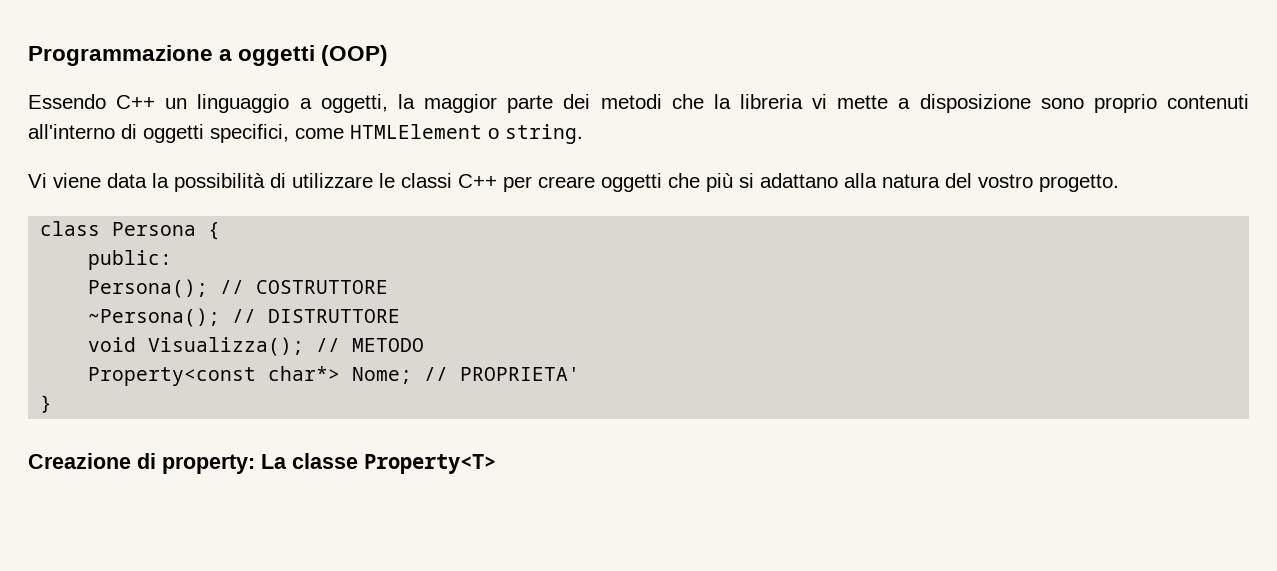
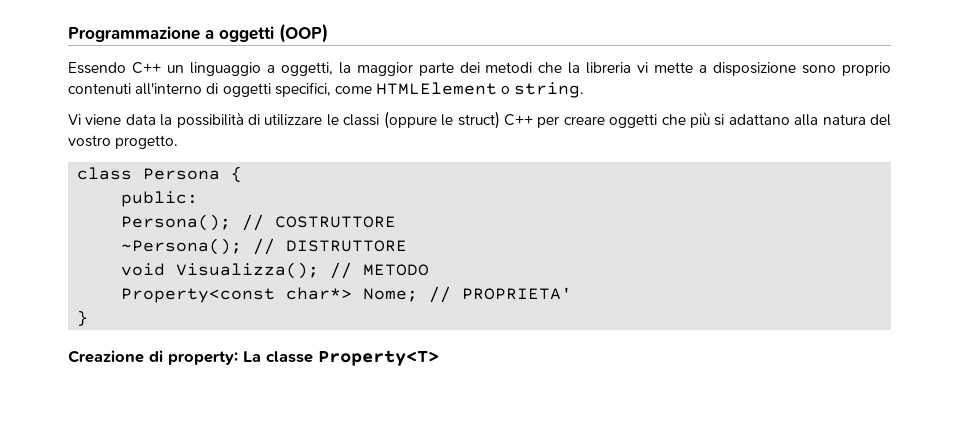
- Vi viene data la possibilità di utilizzare le classi C++ per creare oggetti che più si adattano alla natura del vostro progetto.
+ Vi viene data la possibilità di utilizzare le classi (oppure le struct) C++ per creare oggetti che più si adattano alla natura del vostro progetto.

